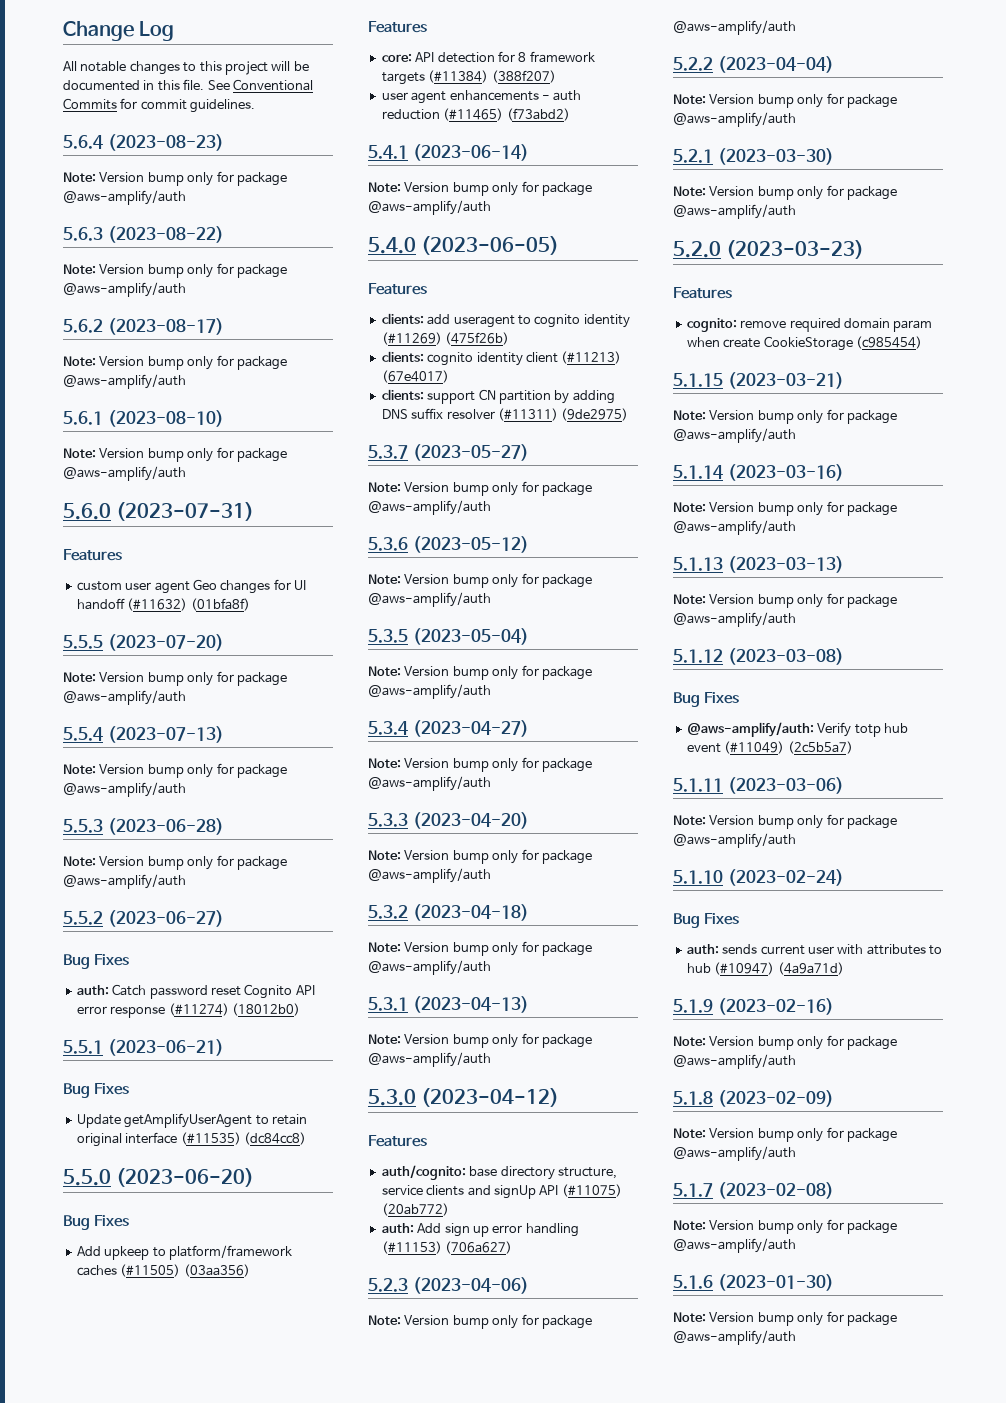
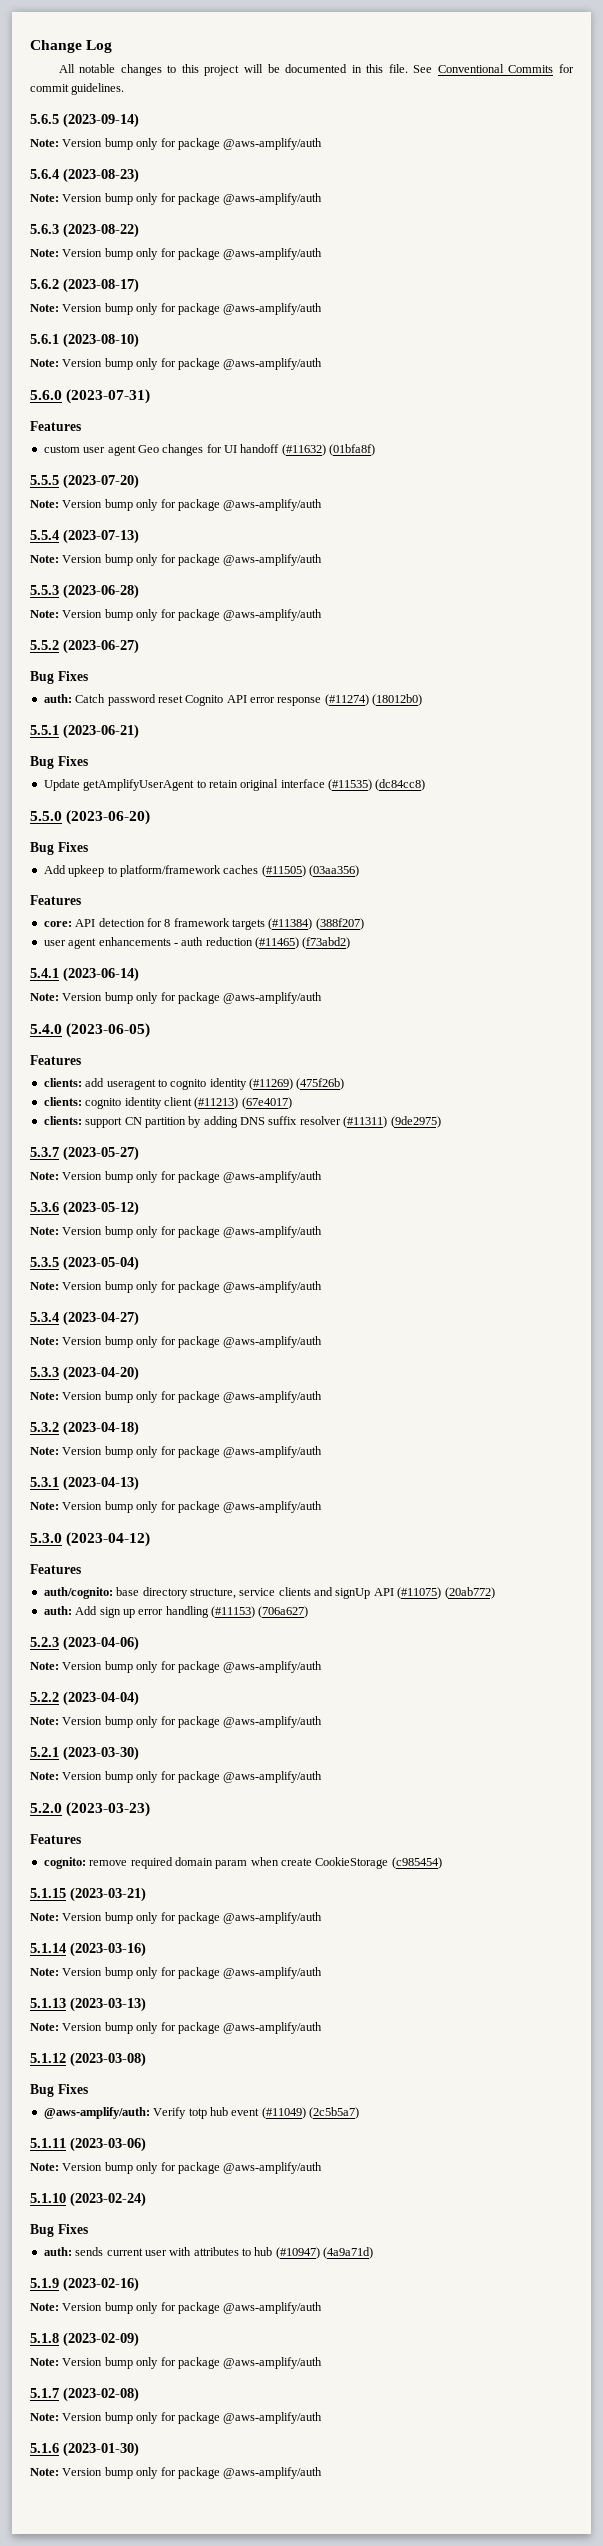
+ 5.6.5 (2023-09-14)
+ Note: Version bump only for package @aws-amplify/auth

